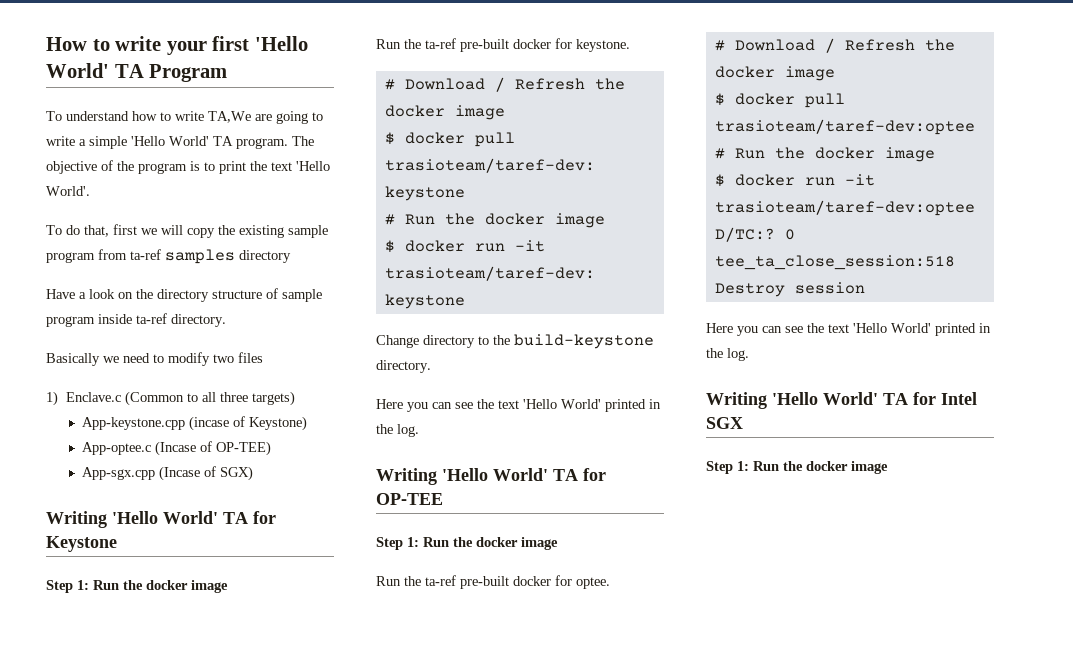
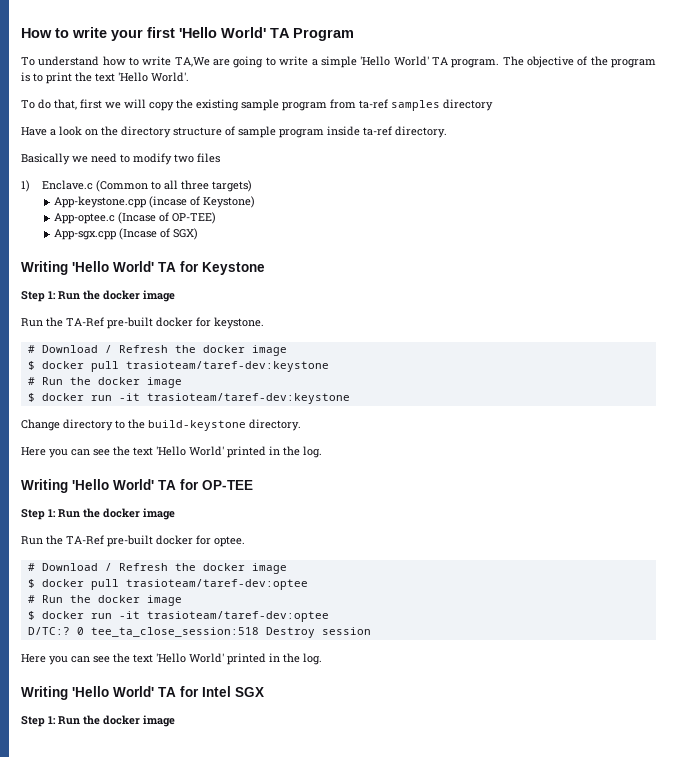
- Run the ta-ref pre-built docker for keystone.
+ Run the TA-Ref pre-built docker for keystone.
- Run the ta-ref pre-built docker for optee.
+ Run the TA-Ref pre-built docker for optee.

